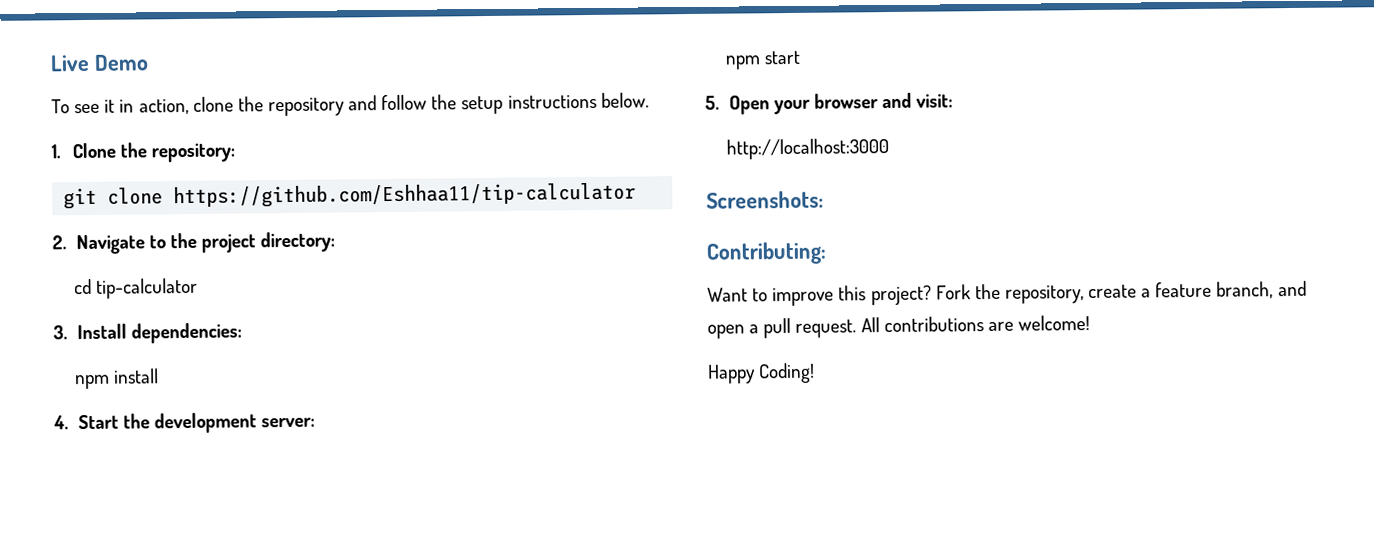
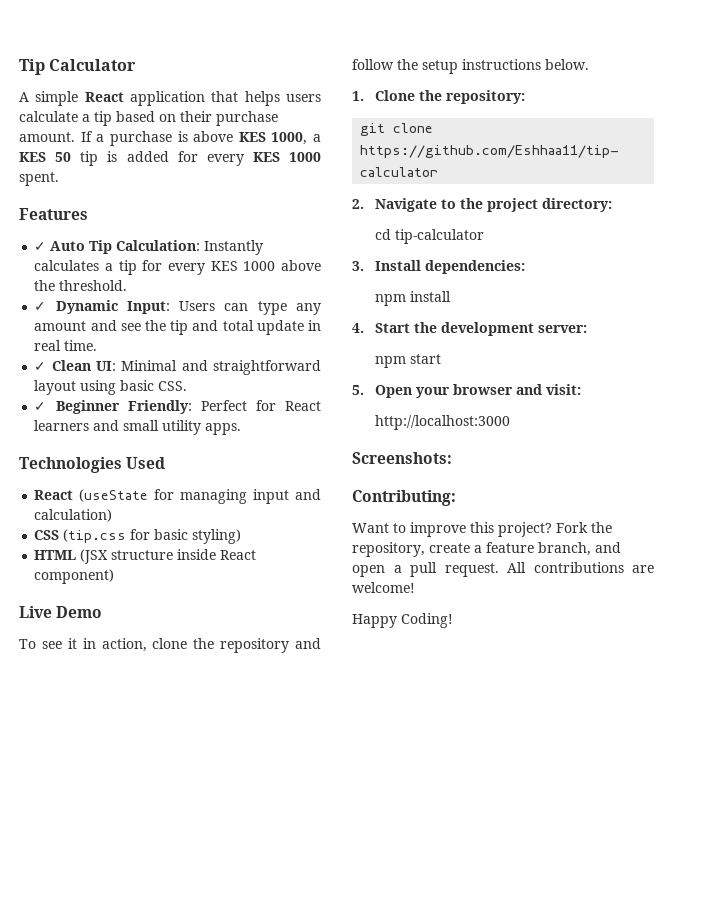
+ Tip Calculator
+ A simple React application that helps users calculate a tip based on their purchase amount. If a purchase is above KES 1000, a KES 50 tip is added for every KES 1000 spent.
+ Features
+ ✓ Auto Tip Calculation: Instantly calculates a tip for every KES 1000 above the threshold.
+ ✓ Dynamic Input: Users can type any amount and see the tip and total update in real time.
+ ✓ Clean UI: Minimal and straightforward layout using basic CSS.
+ ✓ Beginner Friendly: Perfect for React learners and small utility apps.
+ Technologies Used
+ React (useState for managing input and calculation)
+ CSS (tip.css for basic styling)
+ HTML (JSX structure inside React component)

